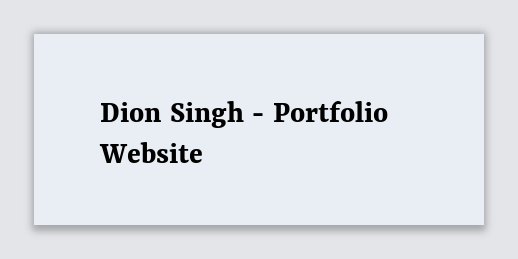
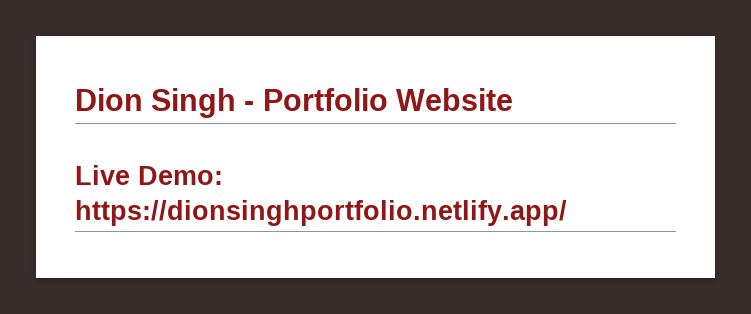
+ Live Demo: https://dionsinghportfolio.netlify.app/

